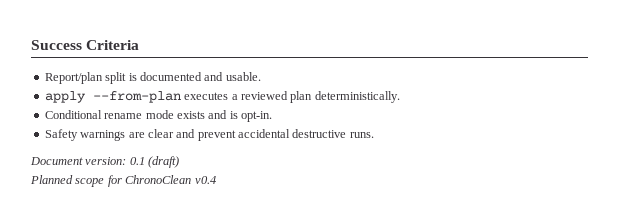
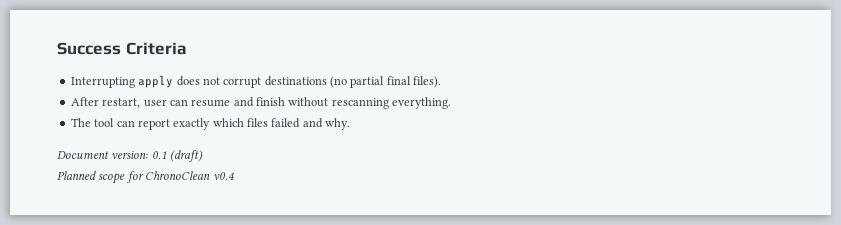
- Report/plan split is documented and usable.
- apply --from-plan executes a reviewed plan deterministically.
- Conditional rename mode exists and is opt-in.
- Safety warnings are clear and prevent accidental destructive runs.
+ Interrupting apply does not corrupt destinations (no partial final files).
+ After restart, user can resume and finish without rescanning everything.
+ The tool can report exactly which files failed and why.

